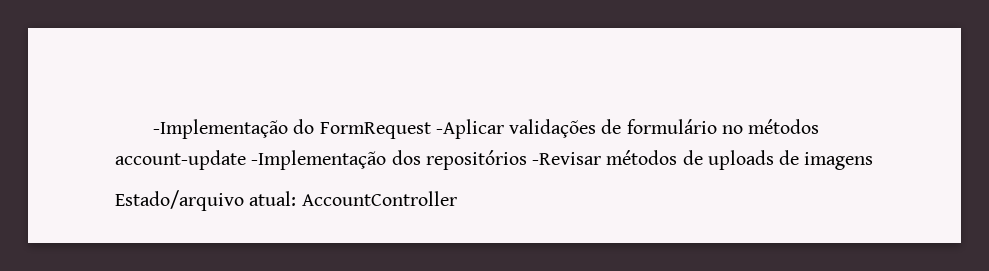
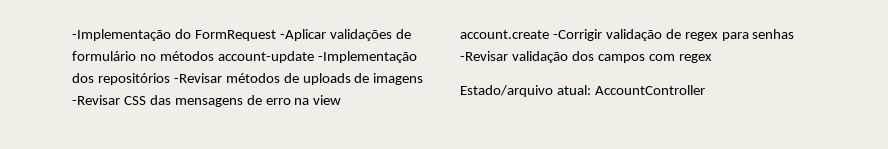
- -Implementação do FormRequest -Aplicar validações de formulário no métodos account-update -Implementação dos repositórios -Revisar métodos de uploads de imagens
+ -Implementação do FormRequest -Aplicar validações de formulário no métodos account-update -Implementação dos repositórios -Revisar métodos de uploads de imagens -Revisar CSS das mensagens de erro na view account.create -Corrigir validação de regex para senhas -Revisar validação dos campos com regex

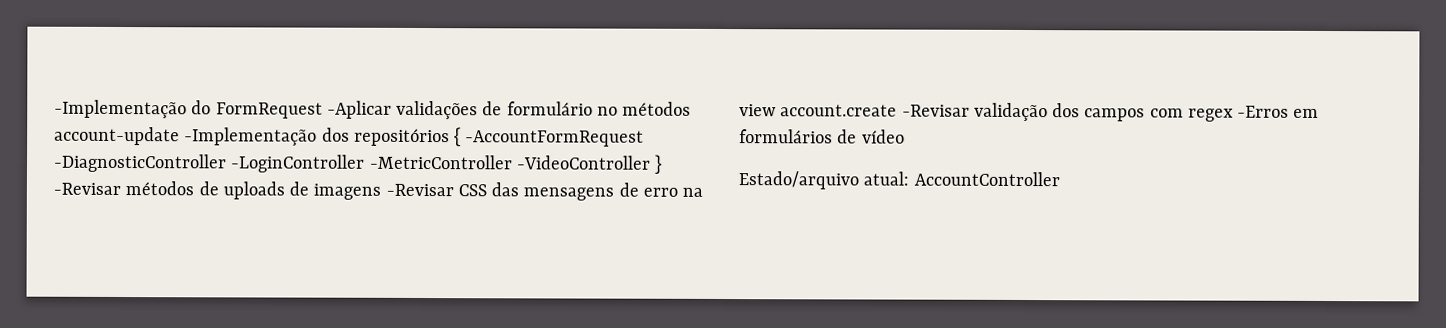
- -Implementação do FormRequest -Aplicar validações de formulário no métodos account-update -Implementação dos repositórios -Revisar métodos de uploads de imagens -Revisar CSS das mensagens de erro na view account.create -Corrigir validação de regex para senhas -Revisar validação dos campos com regex
+ -Implementação do FormRequest -Aplicar validações de formulário no métodos account-update -Implementação dos repositórios { -AccountFormRequest -DiagnosticController -LoginController -MetricController -VideoController } -Revisar métodos de uploads de imagens -Revisar CSS das mensagens de erro na view account.create -Revisar validação dos campos com regex -Erros em formulários de vídeo

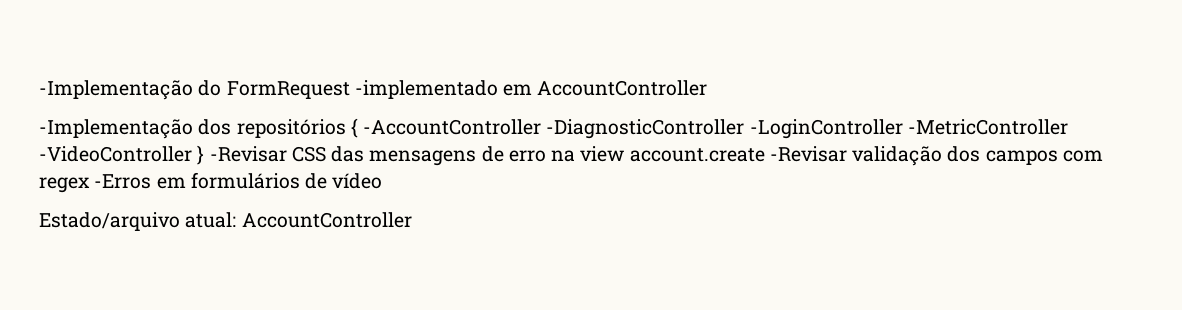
- -Implementação do FormRequest -Aplicar validações de formulário no métodos account-update -Implementação dos repositórios { -AccountFormRequest -DiagnosticController -LoginController -MetricController -VideoController } -Revisar métodos de uploads de imagens -Revisar CSS das mensagens de erro na view account.create -Revisar validação dos campos com regex -Erros em formulários de vídeo
+ -Implementação do FormRequest -implementado em AccountController
+ -Implementação dos repositórios { -AccountController -DiagnosticController -LoginController -MetricController -VideoController } -Revisar CSS das mensagens de erro na view account.create -Revisar validação dos campos com regex -Erros em formulários de vídeo

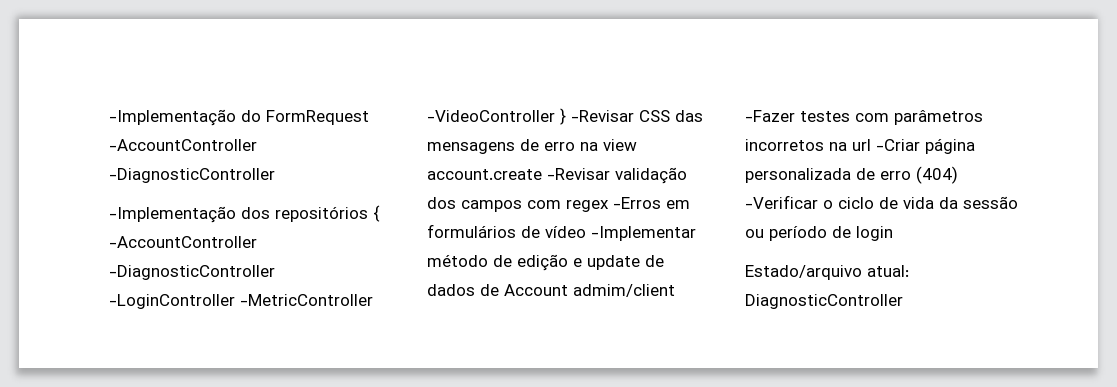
- -Implementação do FormRequest -implementado em AccountController
+ -Implementação do FormRequest -AccountController -DiagnosticController
- -Implementação dos repositórios { -AccountController -DiagnosticController -LoginController -MetricController -VideoController } -Revisar CSS das mensagens de erro na view account.create -Revisar validação dos campos com regex -Erros em formulários de vídeo
+ -Implementação dos repositórios { -AccountController -DiagnosticController -LoginController -MetricController -VideoController } -Revisar CSS das mensagens de erro na view account.create -Revisar validação dos campos com regex -Erros em formulários de vídeo -Implementar método de edição e update de dados de Account admim/client -Fazer testes com parâmetros incorretos na url -Criar página personalizada de erro (404) -Verificar o ciclo de vida da sessão ou período de login
- Estado/arquivo atual: AccountController
+ Estado/arquivo atual: DiagnosticController

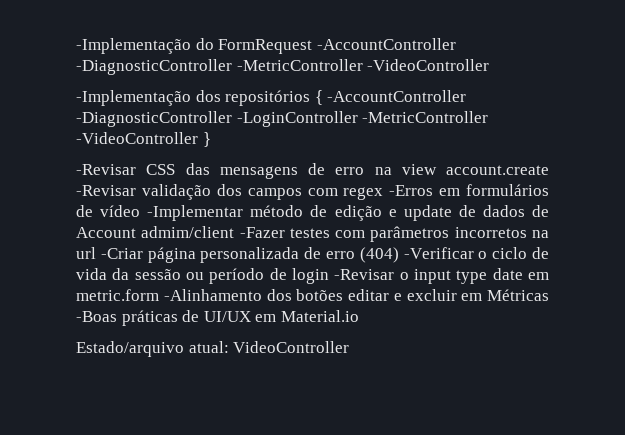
- -Implementação do FormRequest -AccountController -DiagnosticController
+ -Implementação do FormRequest -AccountController -DiagnosticController -MetricController -VideoController
- -Implementação dos repositórios { -AccountController -DiagnosticController -LoginController -MetricController -VideoController } -Revisar CSS das mensagens de erro na view account.create -Revisar validação dos campos com regex -Erros em formulários de vídeo -Implementar método de edição e update de dados de Account admim/client -Fazer testes com parâmetros incorretos na url -Criar página personalizada de erro (404) -Verificar o ciclo de vida da sessão ou período de login
+ -Implementação dos repositórios { -AccountController -DiagnosticController -LoginController -MetricController -VideoController }
+ -Revisar CSS das mensagens de erro na view account.create -Revisar validação dos campos com regex -Erros em formulários de vídeo -Implementar método de edição e update de dados de Account admim/client -Fazer testes com parâmetros incorretos na url -Criar página personalizada de erro (404) -Verificar o ciclo de vida da sessão ou período de login -Revisar o input type date em metric.form -Alinhamento dos botões editar e excluir em Métricas -Boas práticas de UI/UX em Material.io
- Estado/arquivo atual: DiagnosticController
+ Estado/arquivo atual: VideoController

